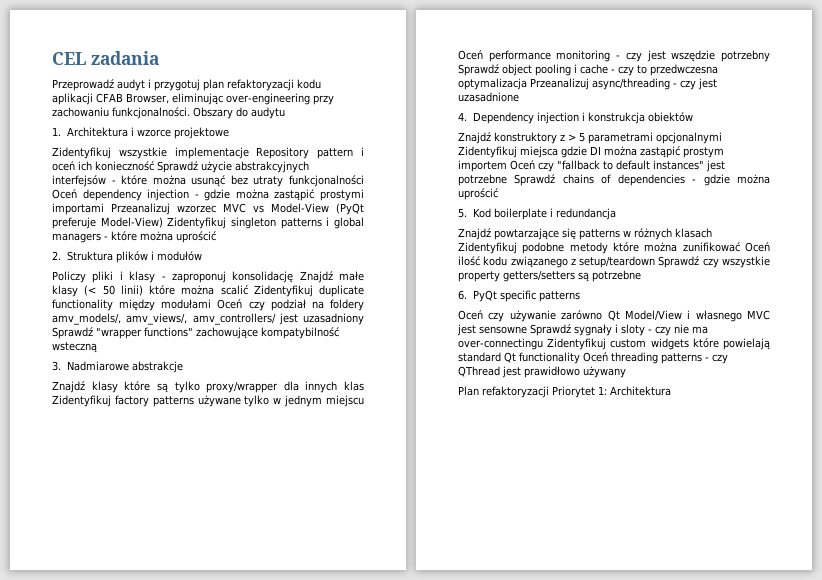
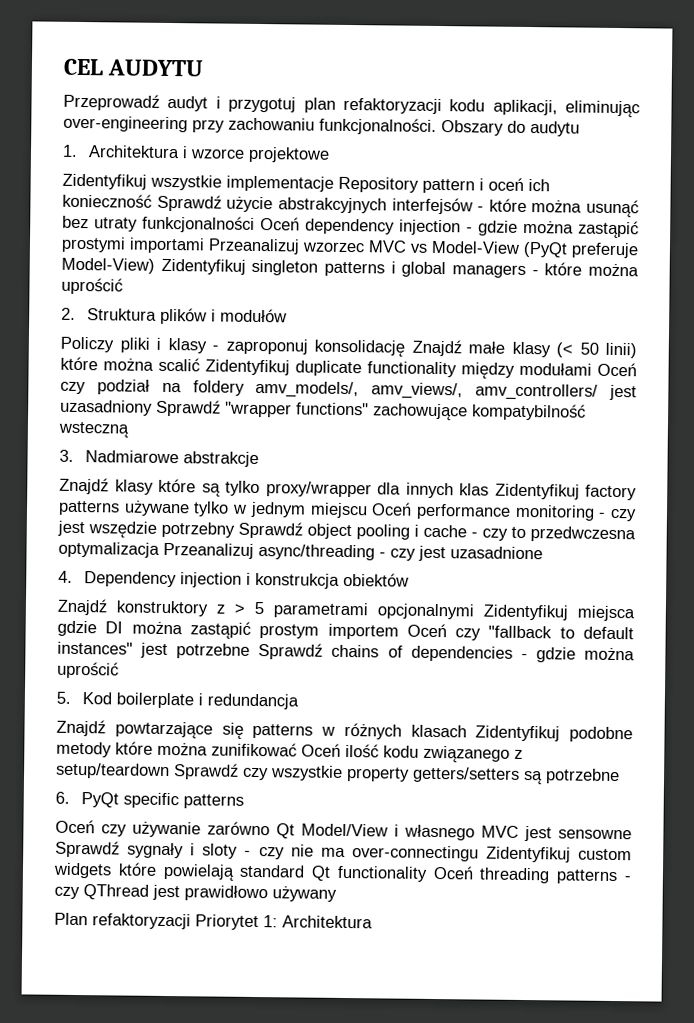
- CEL zadania
+ CEL AUDYTU
- Przeprowadź audyt i przygotuj plan refaktoryzacji kodu aplikacji CFAB Browser, eliminując over-engineering przy zachowaniu funkcjonalności.
+ Przeprowadź audyt i przygotuj plan refaktoryzacji kodu aplikacji, eliminując over-engineering przy zachowaniu funkcjonalności.

